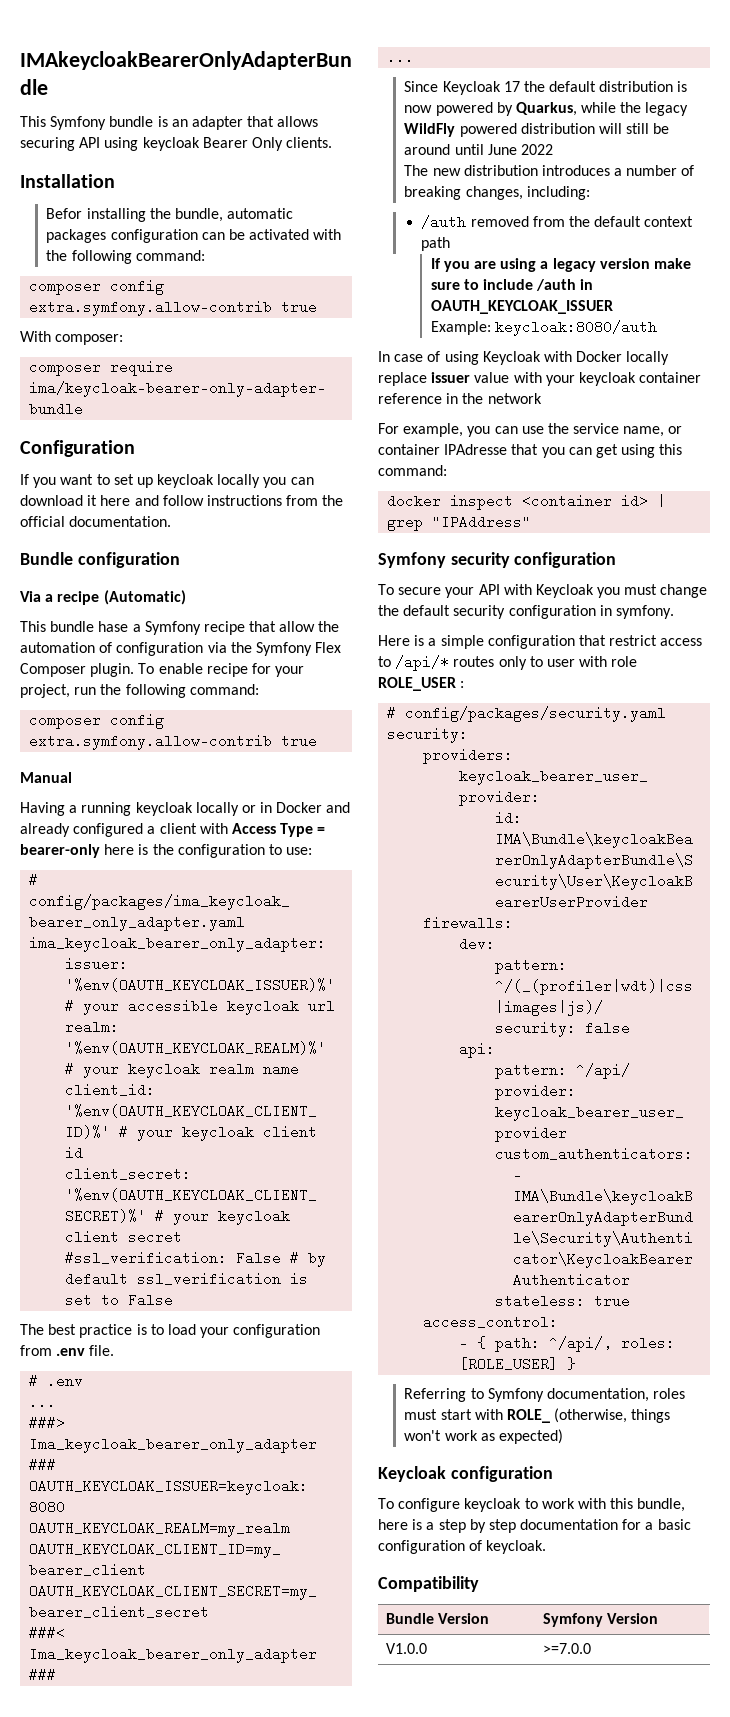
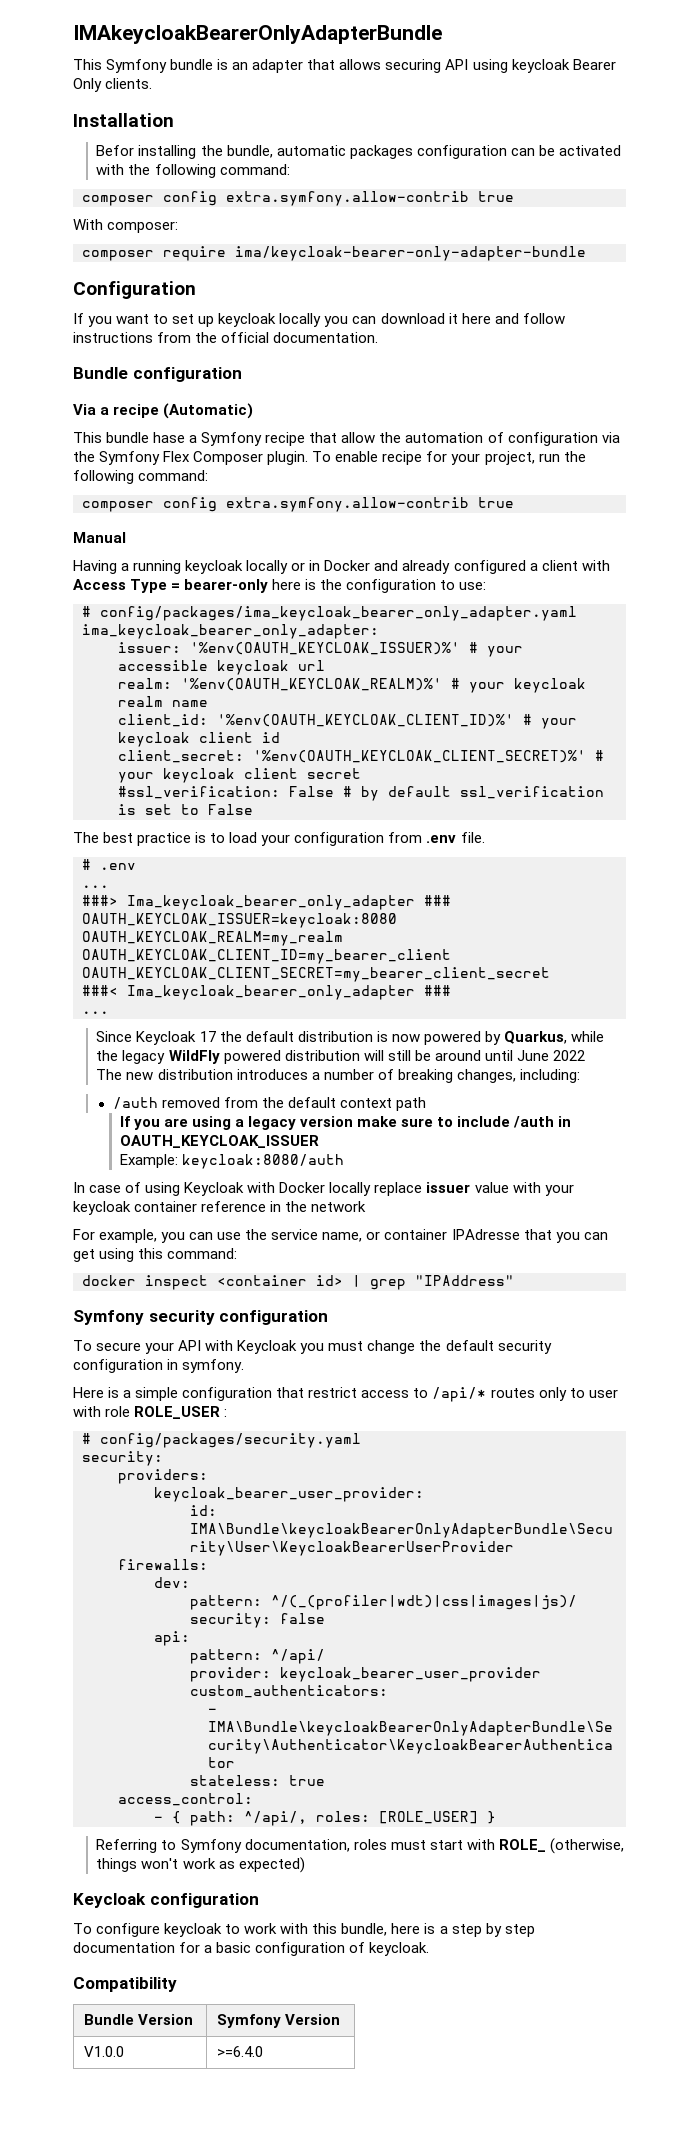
- V1.0.0 | >=7.0.0
+ V1.0.0 | >=6.4.0

